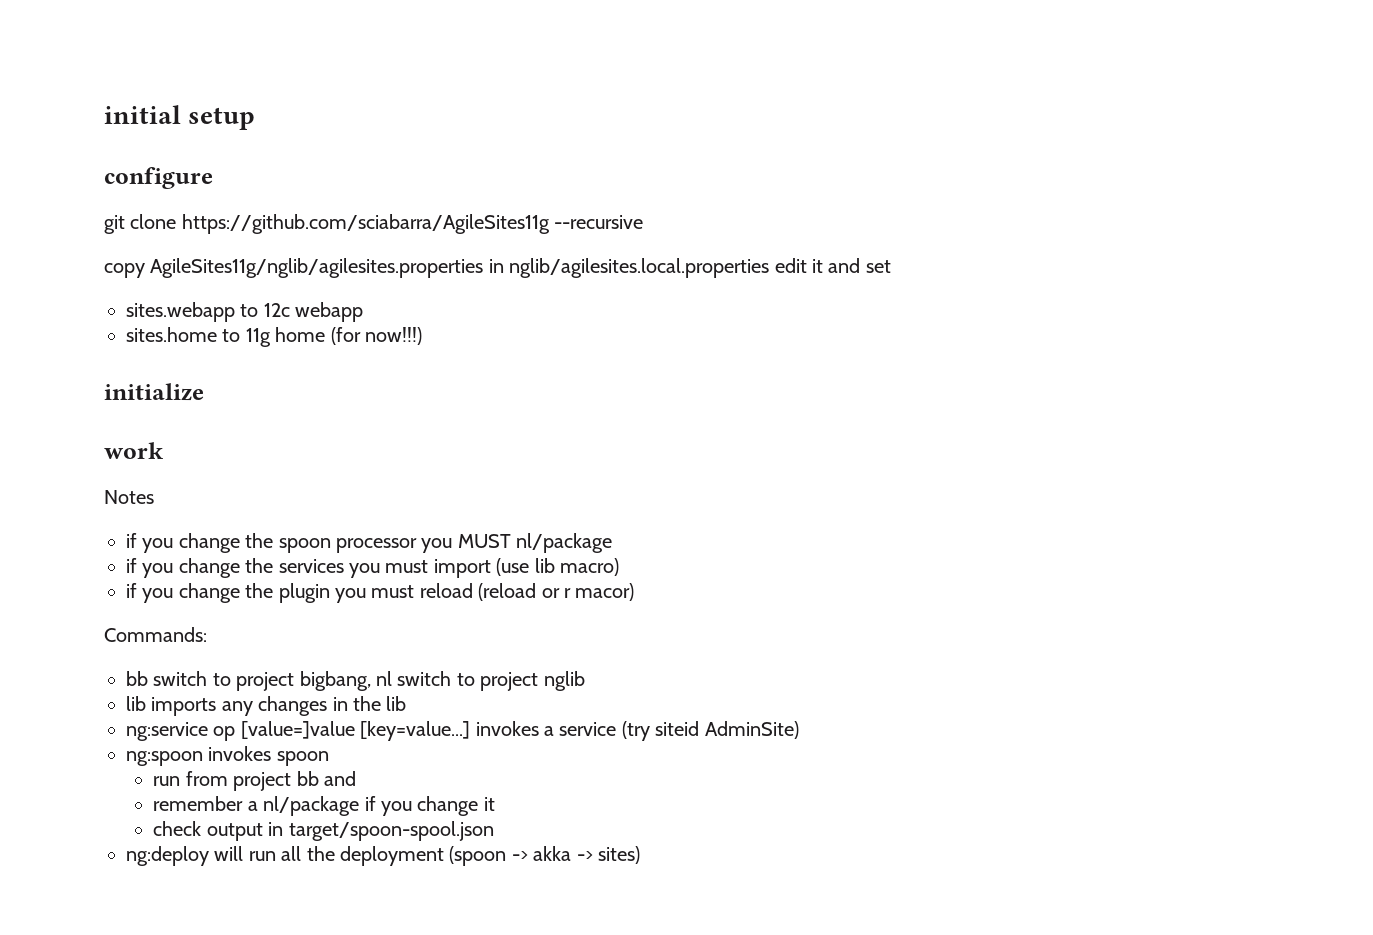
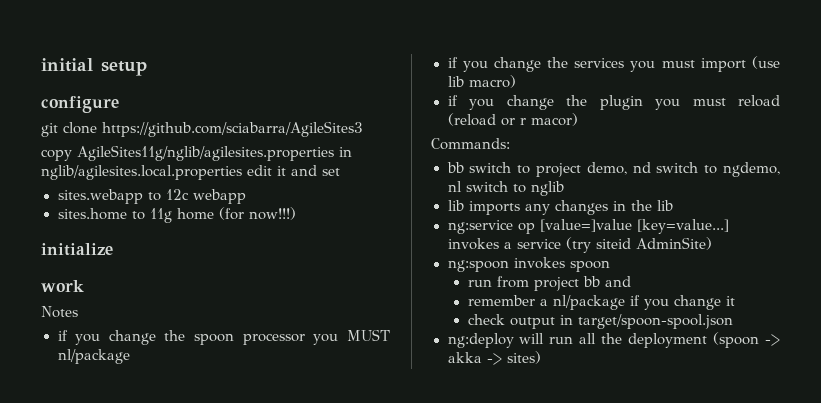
- git clone https://github.com/sciabarra/AgileSites11g --recursive
+ git clone https://github.com/sciabarra/AgileSites3
- bb switch to project bigbang, nl switch to project nglib
+ bb switch to project demo, nd switch to ngdemo, nl switch to nglib

